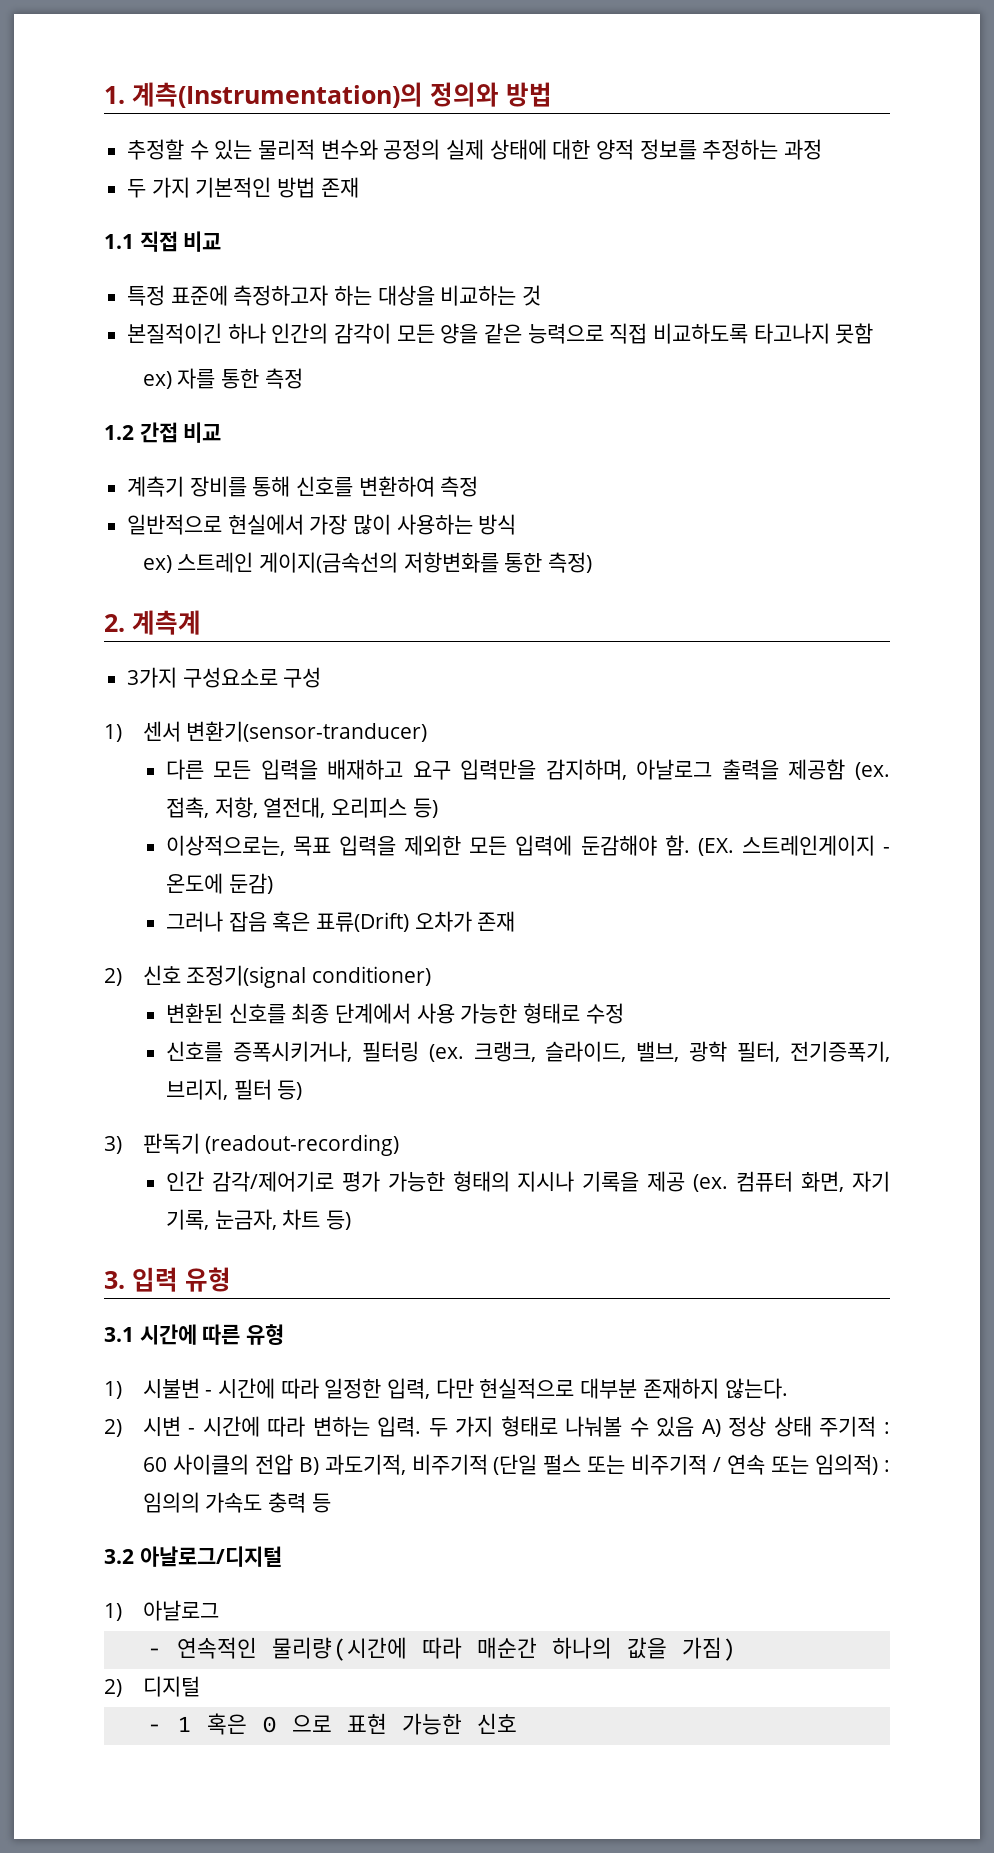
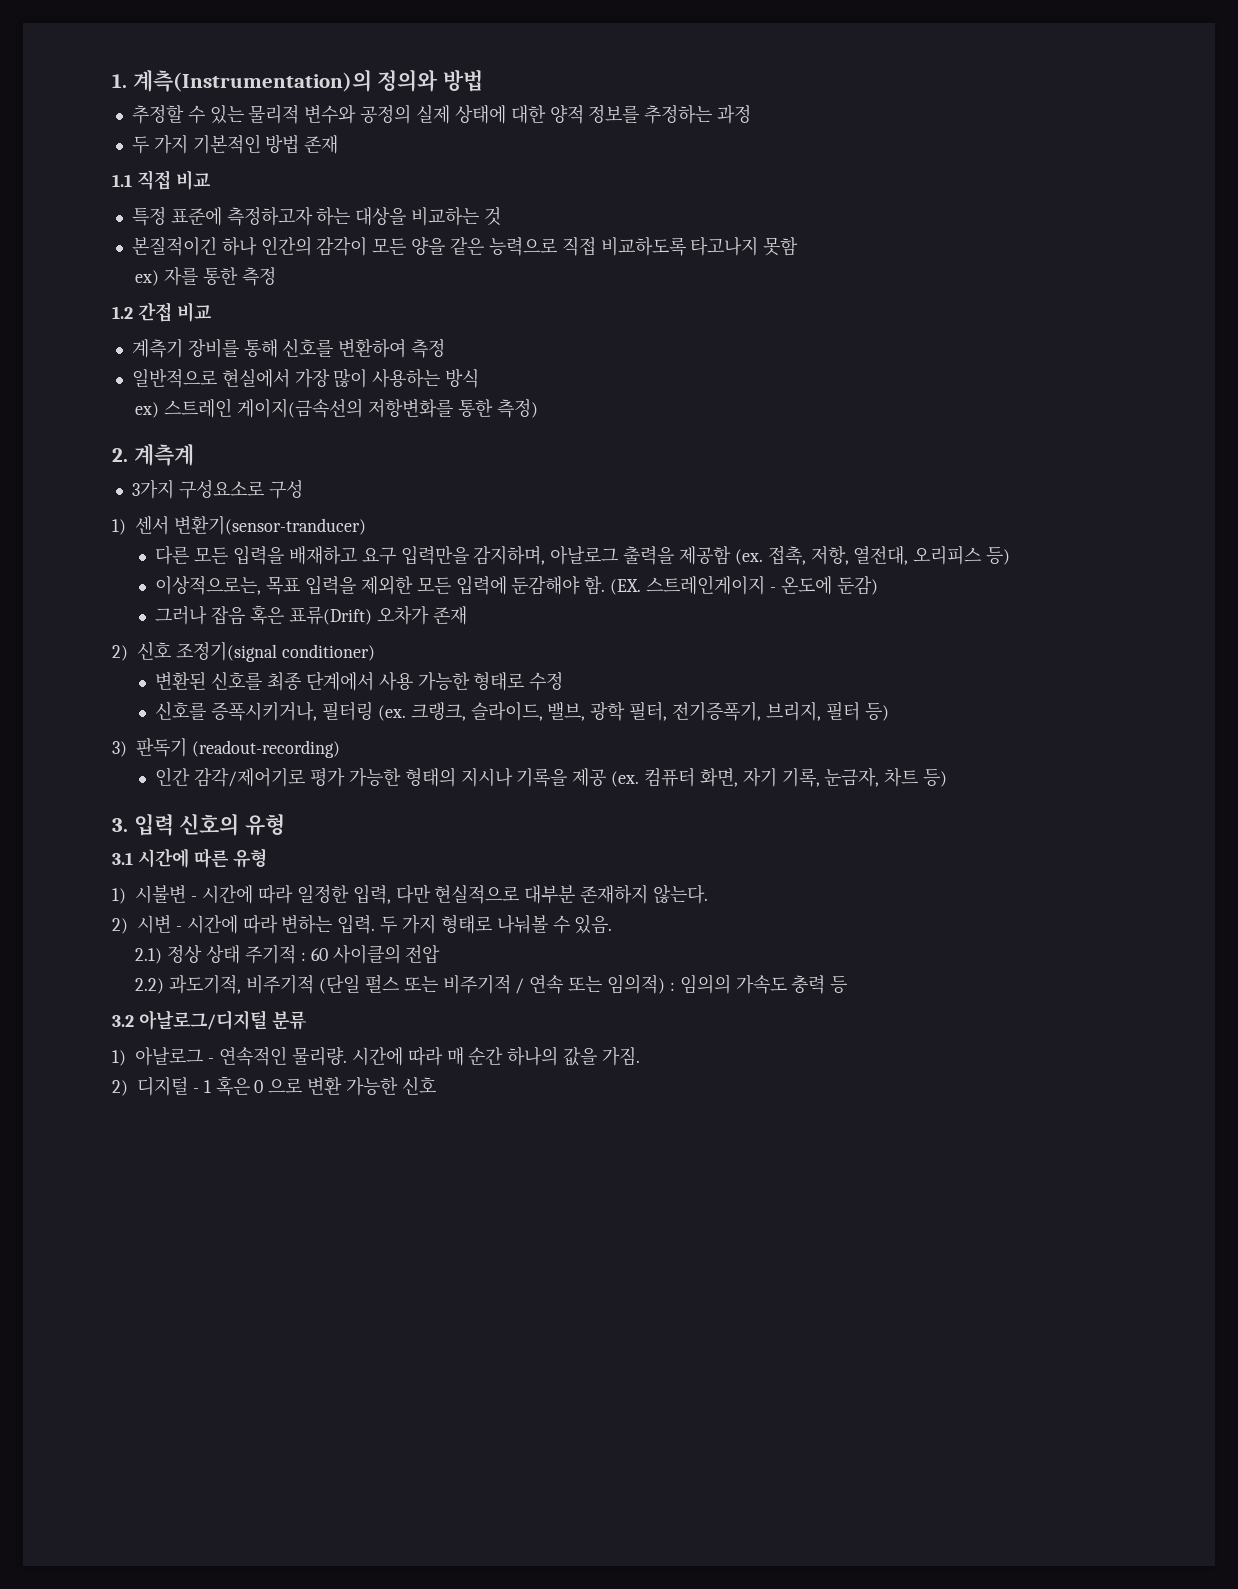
- 3. 입력 유형
+ 3. 입력 신호의 유형
- 두 가지 형태로 나눠볼 수 있음 A) 정상 상태 주기적 : 60 사이클의 전압 B) 과도기적, 비주기적 (단일 펄스 또는 비주기적 / 연속 또는 임의적) : 임의의 가속도 충력 등
+ 두 가지 형태로 나눠볼 수 있음.
+ 2.1) 정상 상태 주기적 : 60 사이클의 전압
+ 2.2) 과도기적, 비주기적 (단일 펄스 또는 비주기적 / 연속 또는 임의적) : 임의의 가속도 충력 등
- 3.2 아날로그/디지털
+ 3.2 아날로그/디지털 분류
- 1) 아날로그
- - 연속적인 물리량(시간에 따라 매순간 하나의 값을 가짐)
+ 1) 아날로그 - 연속적인 물리량. 시간에 따라 매 순간 하나의 값을 가짐.
- 2) 디지털
- - 1 혹은 0 으로 표현 가능한 신호
+ 2) 디지털 - 1 혹은 0 으로 변환 가능한 신호

